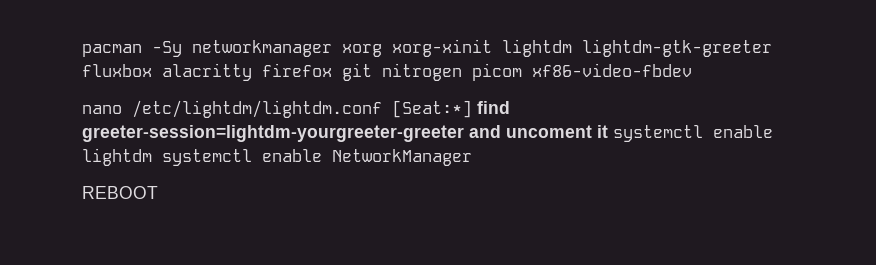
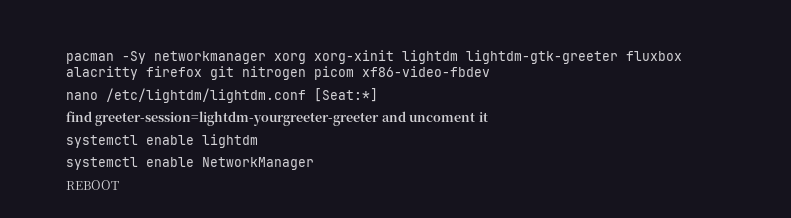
- nano /etc/lightdm/lightdm.conf [Seat:*] find greeter-session=lightdm-yourgreeter-greeter and uncoment it systemctl enable lightdm systemctl enable NetworkManager
+ nano /etc/lightdm/lightdm.conf [Seat:*]
+ find greeter-session=lightdm-yourgreeter-greeter and uncoment it
+ systemctl enable lightdm
+ systemctl enable NetworkManager

